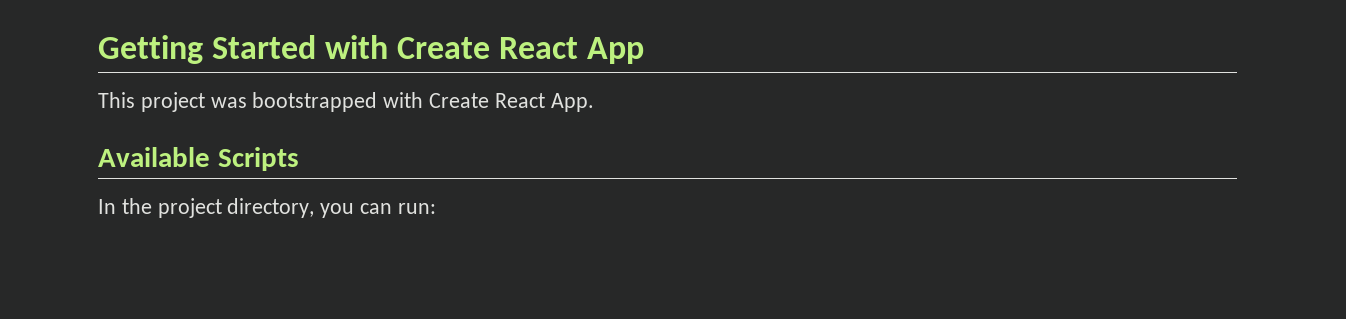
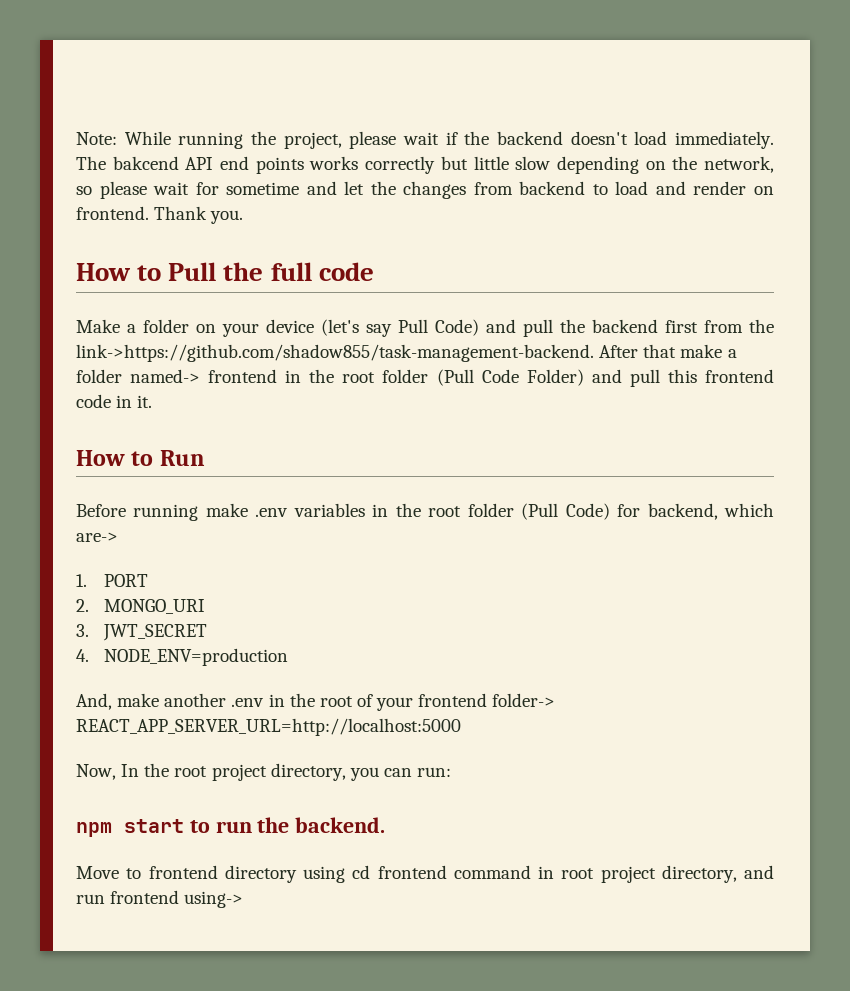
- Getting Started with Create React App
- This project was bootstrapped with Create React App.
- Available Scripts
- In the project directory, you can run:
+ Note: While running the project, please wait if the backend doesn't load immediately. The bakcend API end points works correctly but little slow depending on the network, so please wait for sometime and let the changes from backend to load and render on frontend. Thank you.
+ How to Pull the full code
+ Make a folder on your device (let's say Pull Code) and pull the backend first from the link->https://github.com/shadow855/task-management-backend. After that make a folder named-> frontend in the root folder (Pull Code Folder) and pull this frontend code in it.
+ How to Run
+ Before running make .env variables in the root folder (Pull Code) for backend, which are->
+ 1. PORT
+ 2. MONGO_URI
+ 3. JWT_SECRET
+ 4. NODE_ENV=production
+ And, make another .env in the root of your frontend folder-> REACT_APP_SERVER_URL=http://localhost:5000
+ Now, In the root project directory, you can run:
+ npm start to run the backend.
+ Move to frontend directory using cd frontend command in root project directory, and run frontend using->

